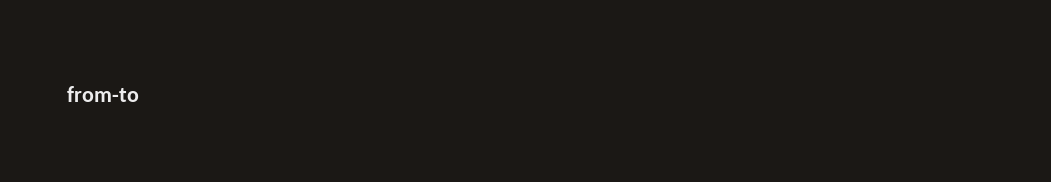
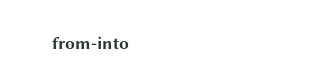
- from-to
+ from-into

